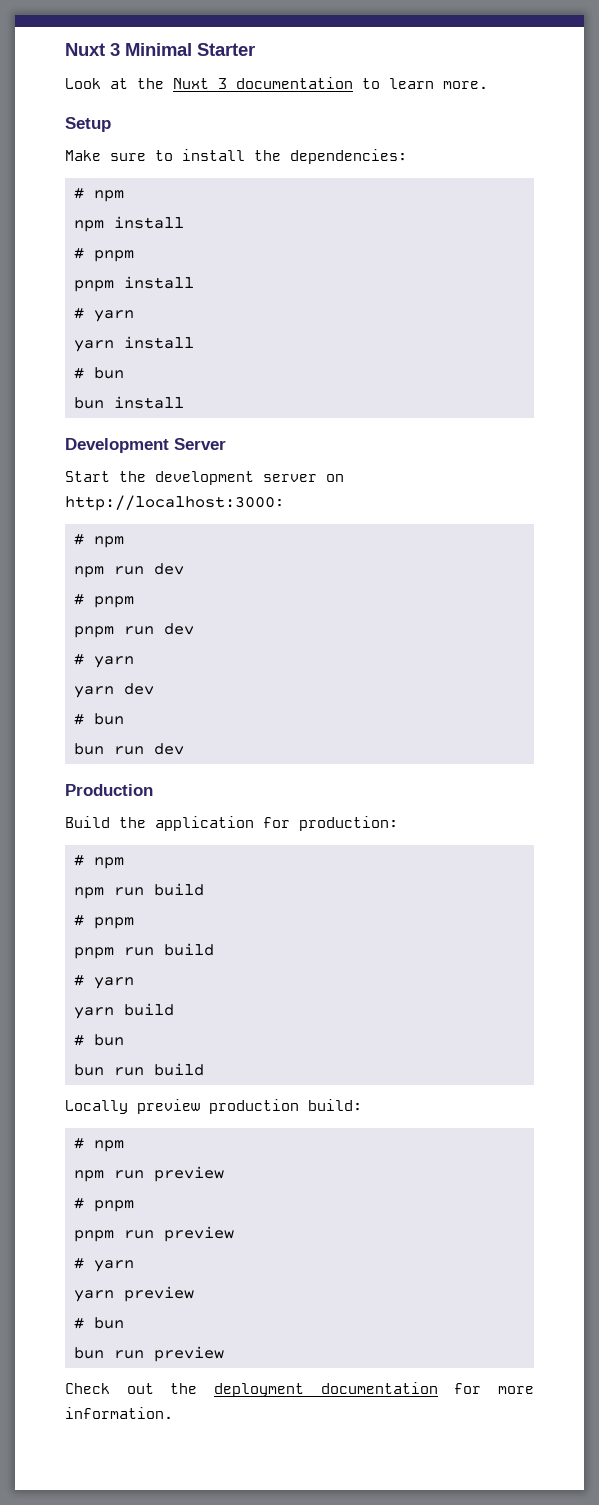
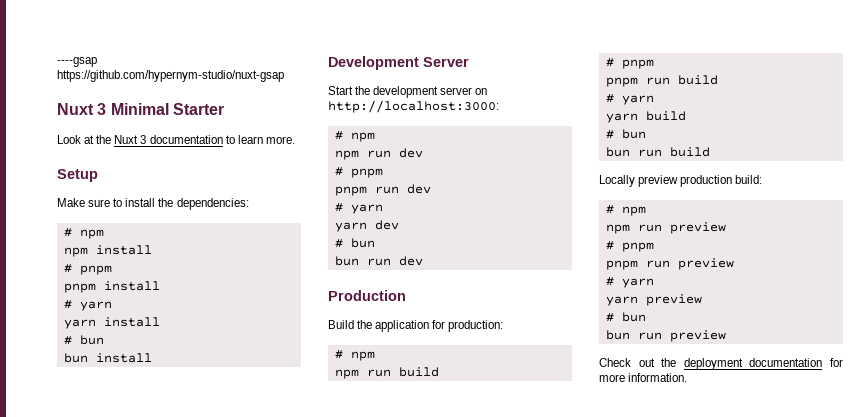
+ ----gsap https://github.com/hypernym-studio/nuxt-gsap

